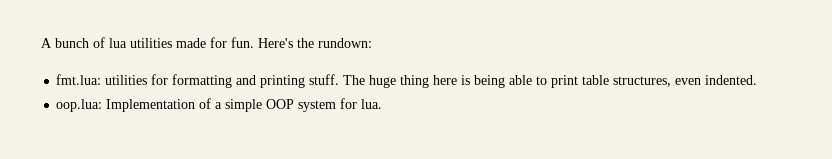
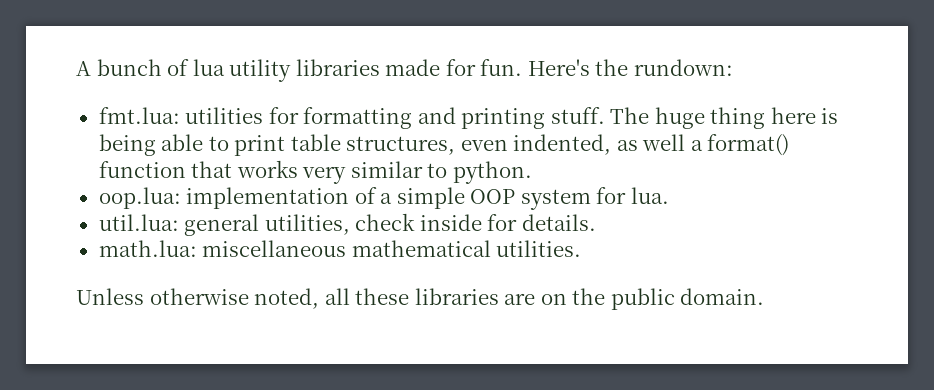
- A bunch of lua utilities made for fun.
+ A bunch of lua utility libraries made for fun.
- The huge thing here is being able to print table structures, even indented.
+ The huge thing here is being able to print table structures, even indented, as well a format() function that works very similar to python.
- oop.lua: Implementation of a simple OOP system for lua.
+ oop.lua: implementation of a simple OOP system for lua.
+ util.lua: general utilities, check inside for details.
+ math.lua: miscellaneous mathematical utilities.
+ Unless otherwise noted, all these libraries are on the public domain.

